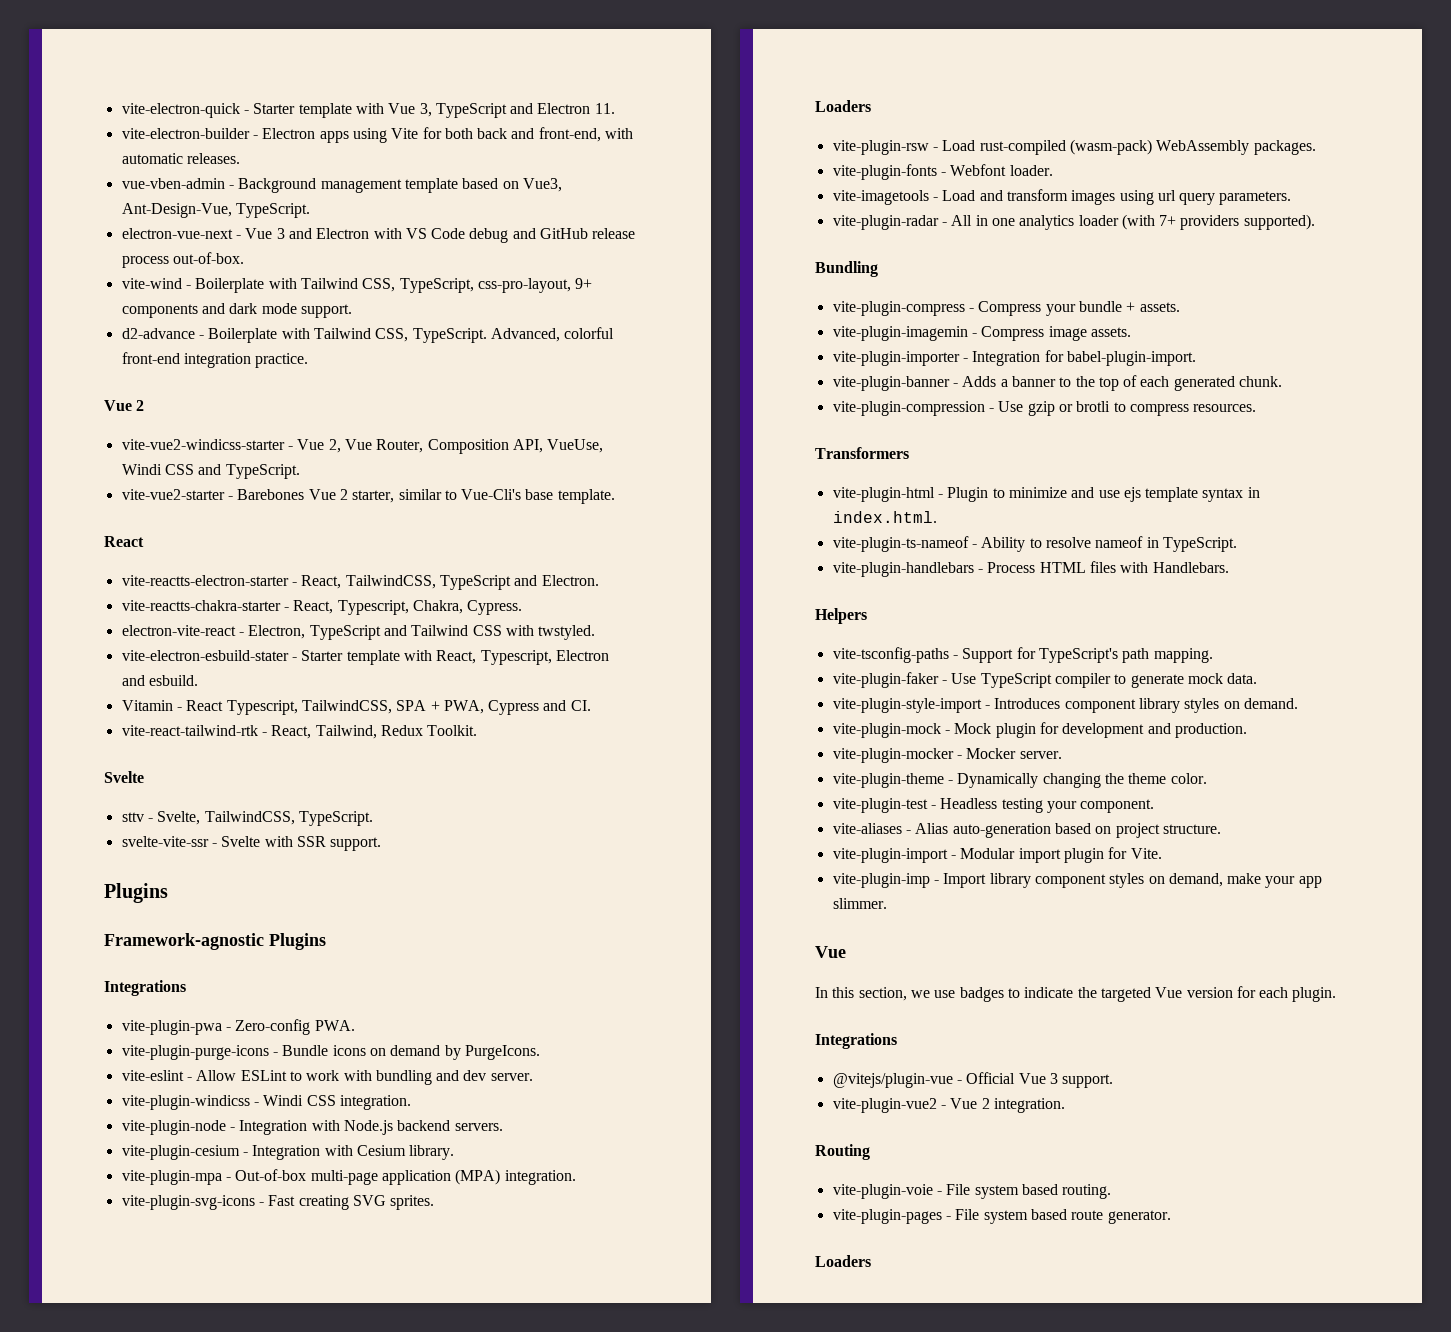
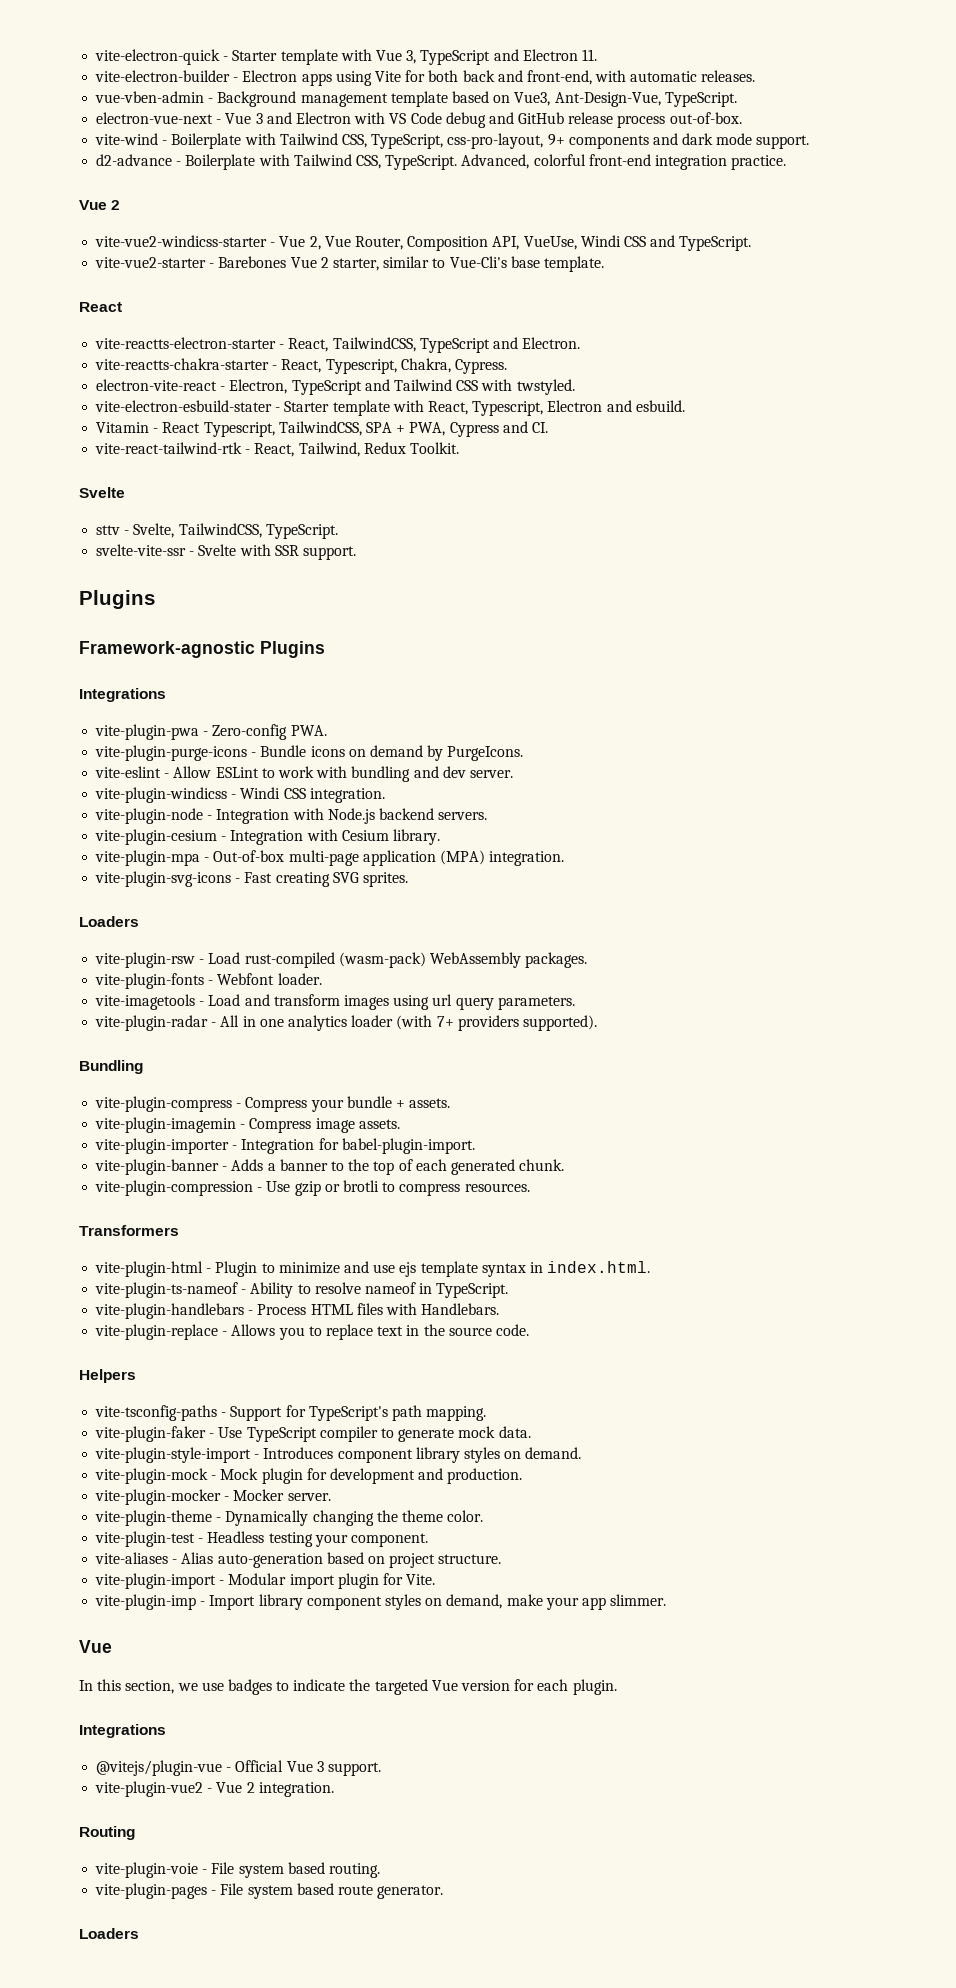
+ vite-plugin-replace - Allows you to replace text in the source code.

